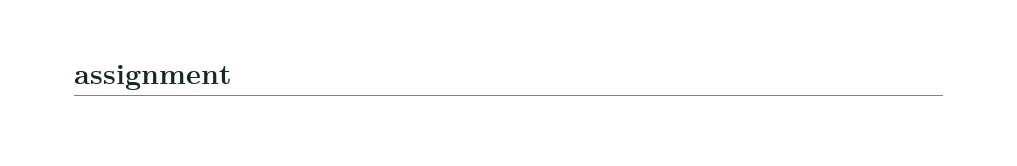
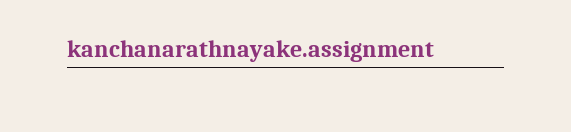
- assignment
+ kanchanarathnayake.assignment

